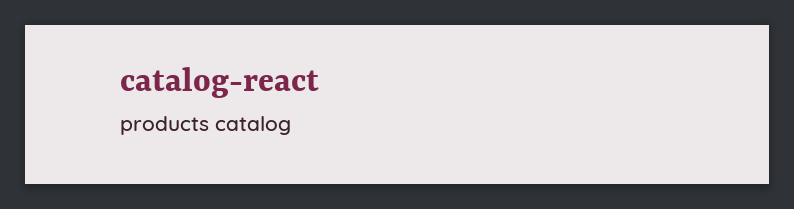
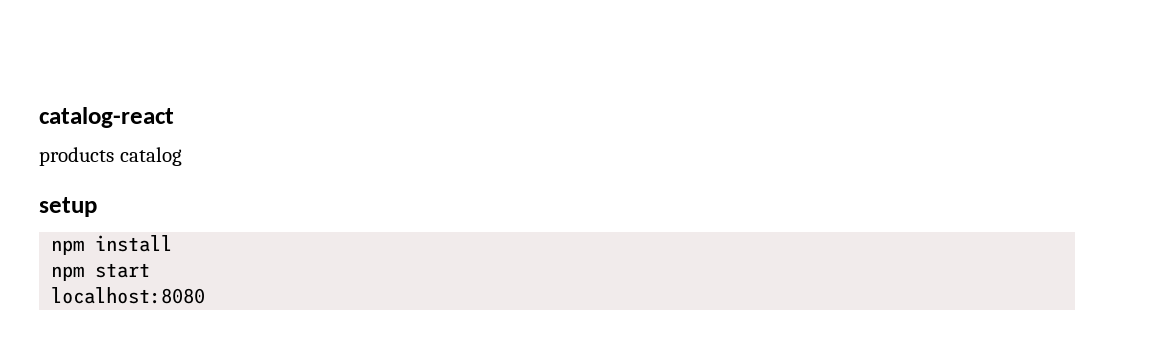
+ setup
+ npm install
+ npm start
+ localhost:8080

